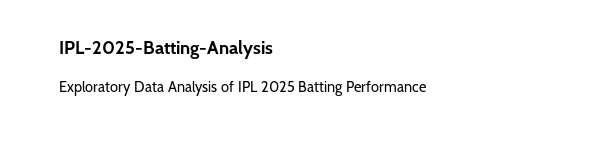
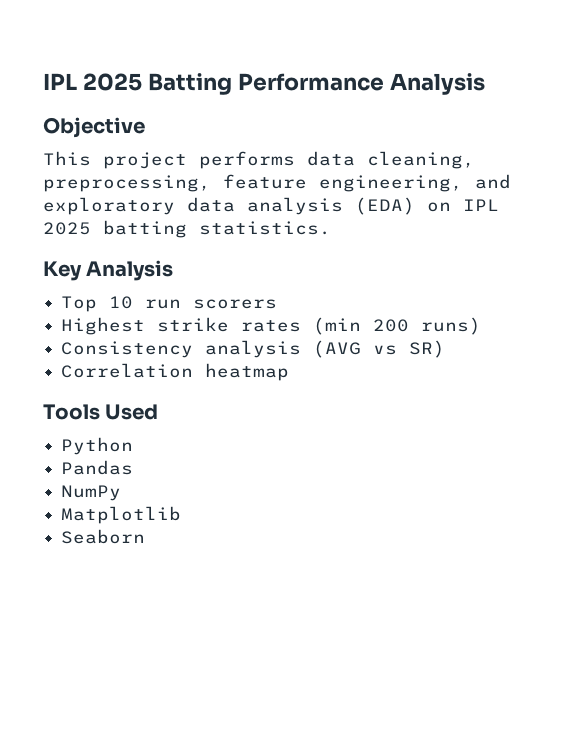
- IPL-2025-Batting-Analysis
- Exploratory Data Analysis of IPL 2025 Batting Performance
+ IPL 2025 Batting Performance Analysis
+ Objective
+ This project performs data cleaning, preprocessing, feature engineering, and exploratory data analysis (EDA) on IPL 2025 batting statistics.
+ Key Analysis
+ Top 10 run scorers
+ Highest strike rates (min 200 runs)
+ Consistency analysis (AVG vs SR)
+ Correlation heatmap
+ Tools Used
+ Python
+ Pandas
+ NumPy
+ Matplotlib
+ Seaborn

